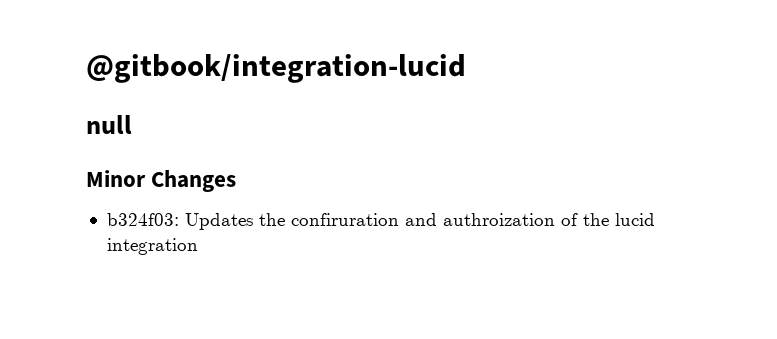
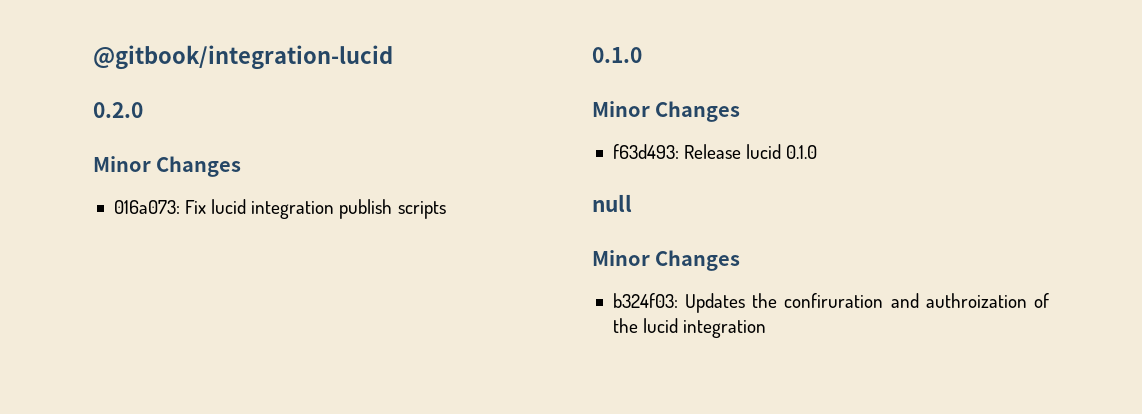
+ 0.2.0
+ Minor Changes
+ 016a073: Fix lucid integration publish scripts
+ 0.1.0
+ Minor Changes
+ f63d493: Release lucid 0.1.0

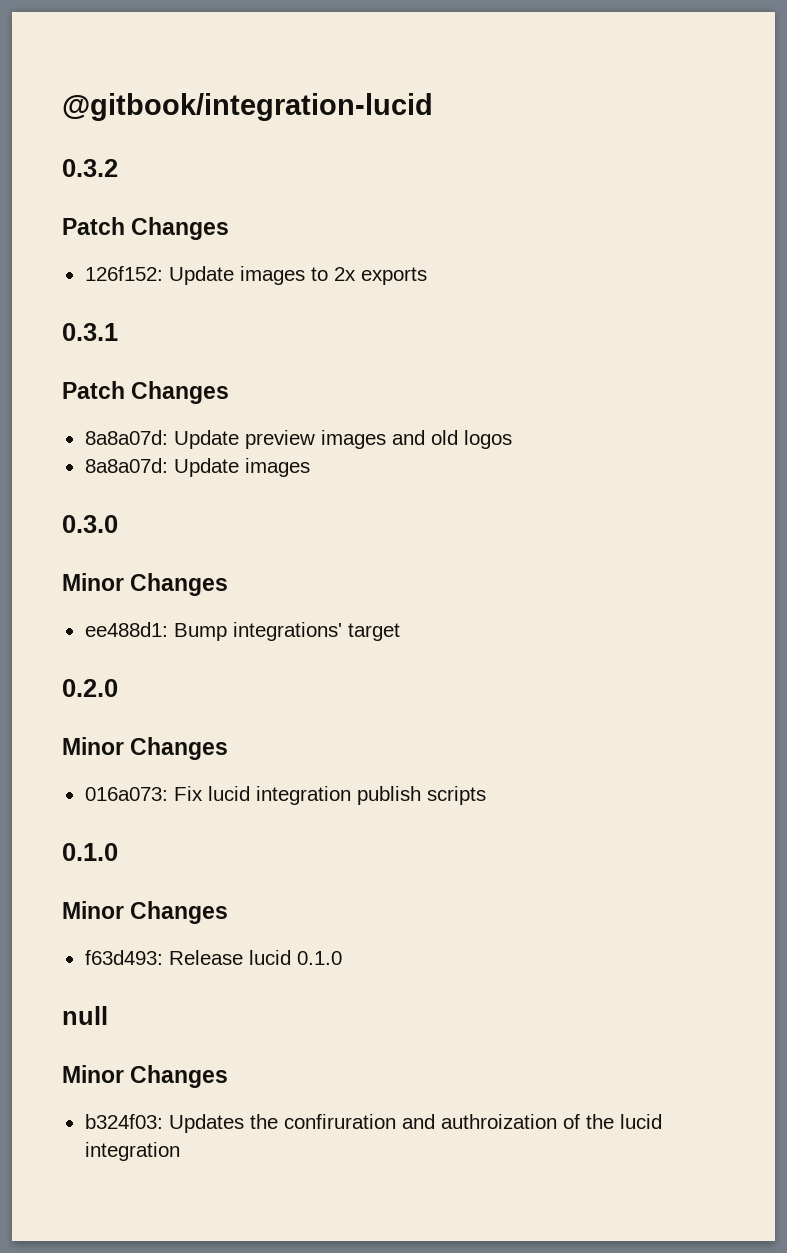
+ 0.3.2
+ Patch Changes
+ 126f152: Update images to 2x exports
+ 0.3.1
+ Patch Changes
+ 8a8a07d: Update preview images and old logos
+ 8a8a07d: Update images
+ 0.3.0
+ Minor Changes
+ ee488d1: Bump integrations' target

